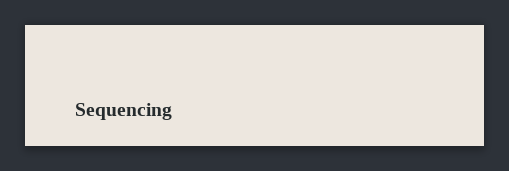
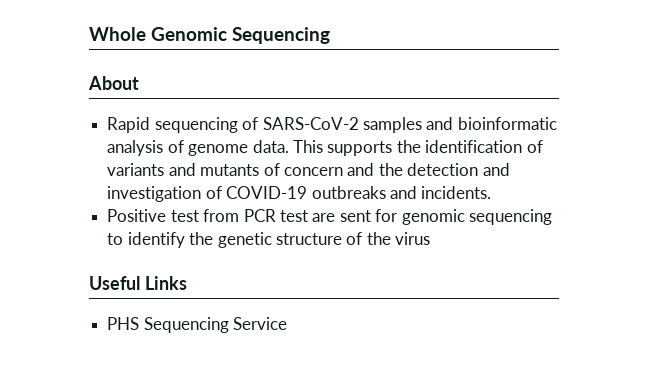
- Sequencing
+ Whole Genomic Sequencing
+ About
+ Rapid sequencing of SARS-CoV-2 samples and bioinformatic analysis of genome data. This supports the identification of variants and mutants of concern and the detection and investigation of COVID-19 outbreaks and incidents.
+ Positive test from PCR test are sent for genomic sequencing to identify the genetic structure of the virus
+ Useful Links
+ PHS Sequencing Service

